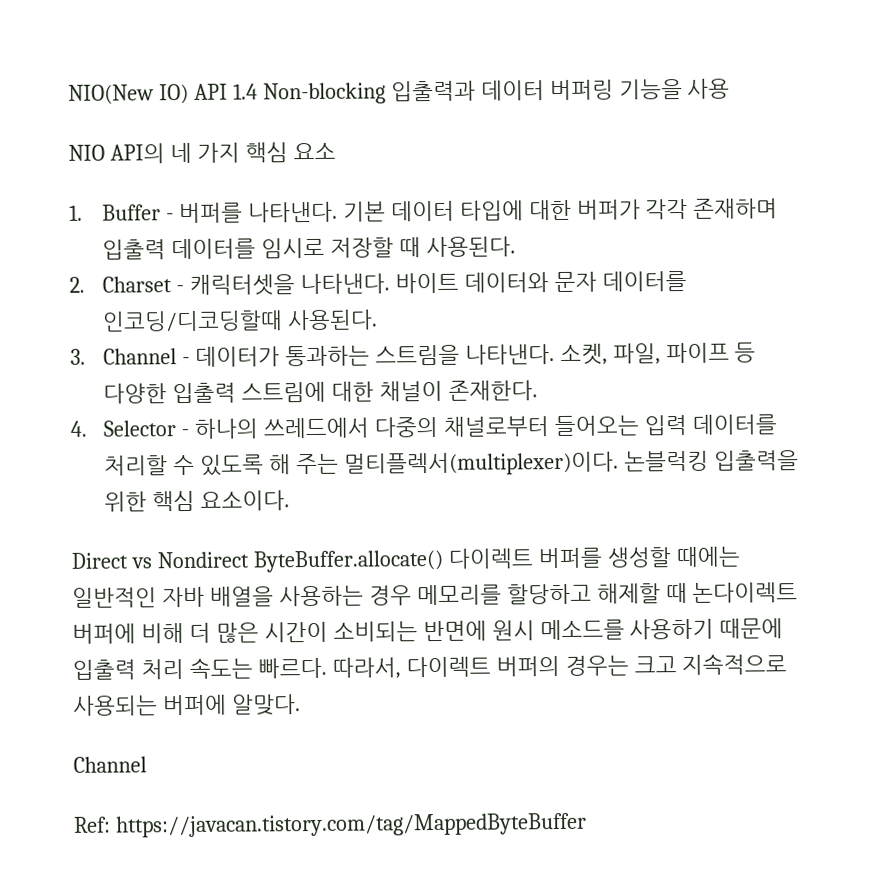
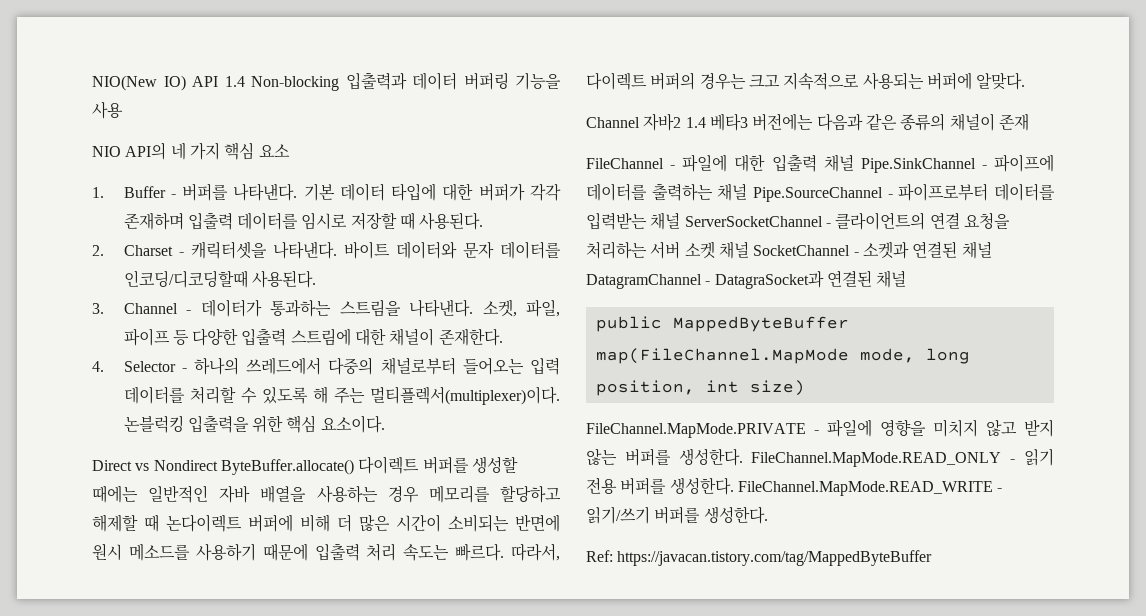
  따라서, 다이렉트 버퍼의 경우는 크고 지속적으로 사용되는 버퍼에 알맞다.
- Channel
+ Channel 자바2 1.4 베타3 버전에는 다음과 같은 종류의 채널이 존재
+ FileChannel - 파일에 대한 입출력 채널 Pipe.SinkChannel - 파이프에 데이터를 출력하는 채널 Pipe.SourceChannel - 파이프로부터 데이터를 입력받는 채널 ServerSocketChannel - 클라이언트의 연결 요청을 처리하는 서버 소켓 채널 SocketChannel - 소켓과 연결된 채널 DatagramChannel - DatagraSocket과 연결된 채널
+ public MappedByteBuffer map(FileChannel.MapMode mode, long position, int size)
+ FileChannel.MapMode.PRIVATE - 파일에 영향을 미치지 않고 받지 않는 버퍼를 생성한다. FileChannel.MapMode.READ_ONLY - 읽기 전용 버퍼를 생성한다. FileChannel.MapMode.READ_WRITE - 읽기/쓰기 버퍼를 생성한다.

